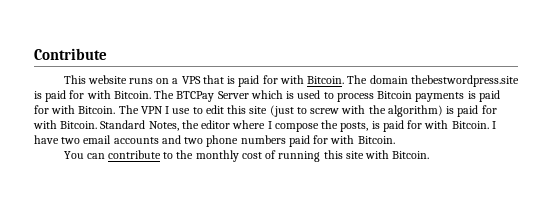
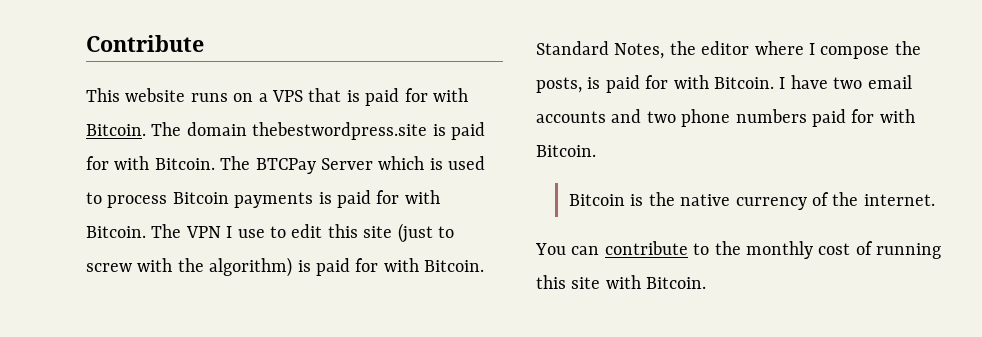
+ Bitcoin is the native currency of the internet.

